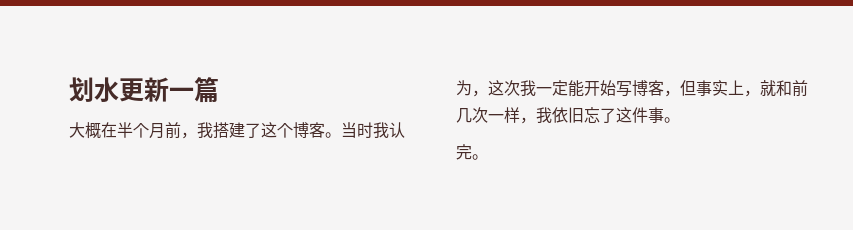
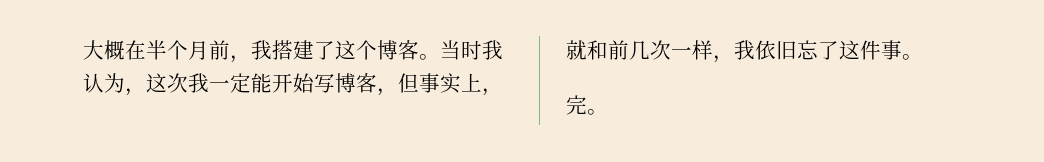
- 划水更新一篇

